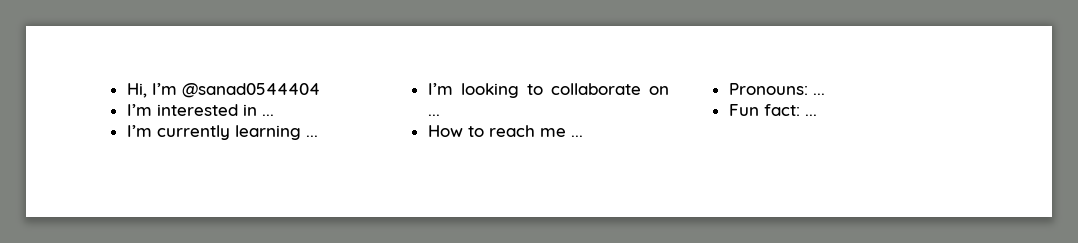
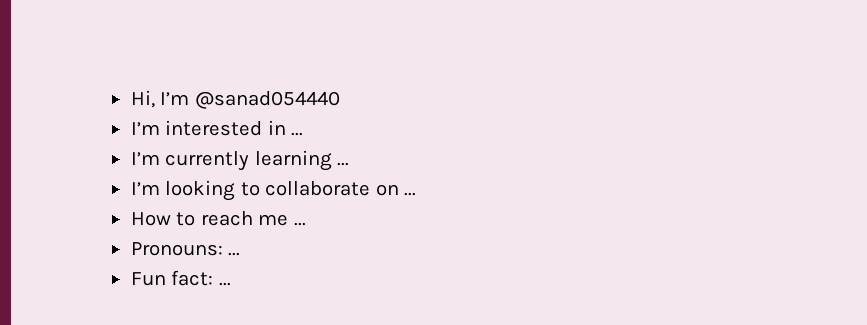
- Hi, I’m @sanad0544404
+ Hi, I’m @sanad054440

